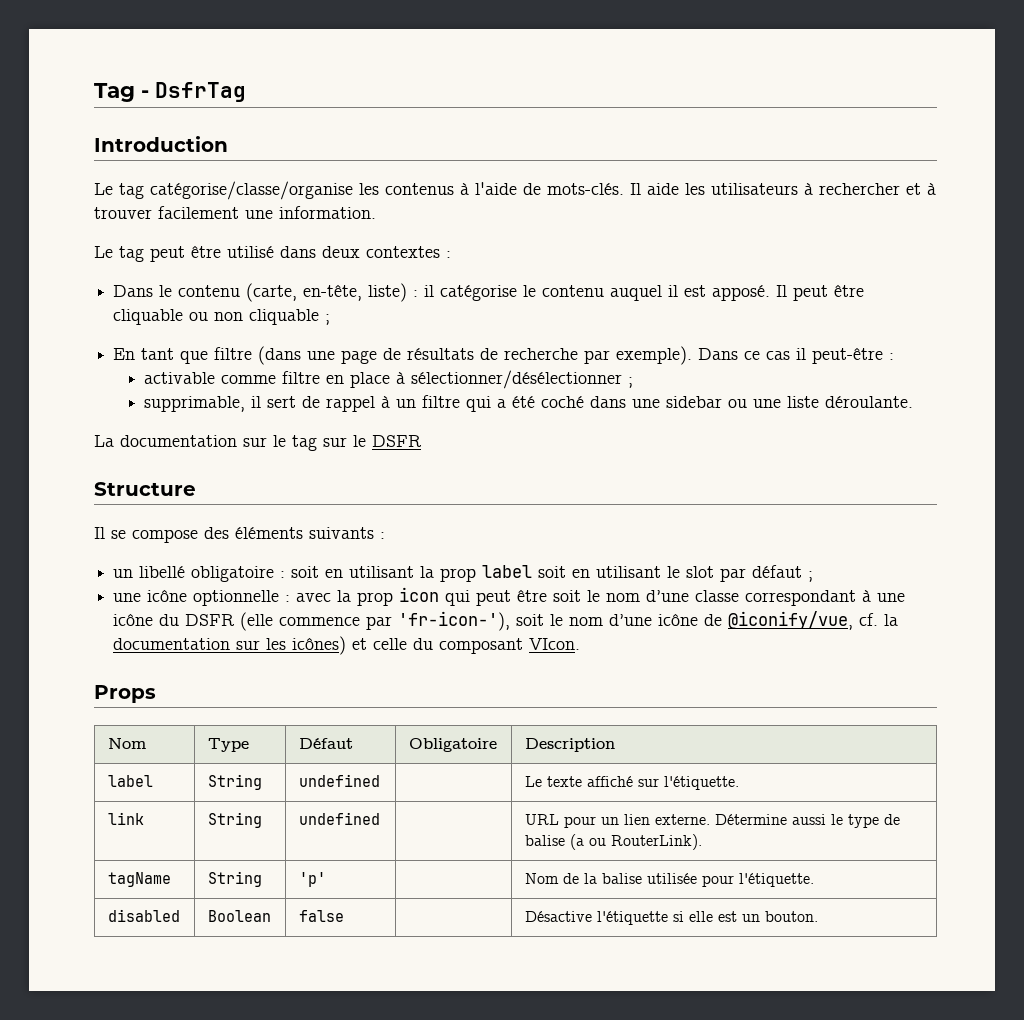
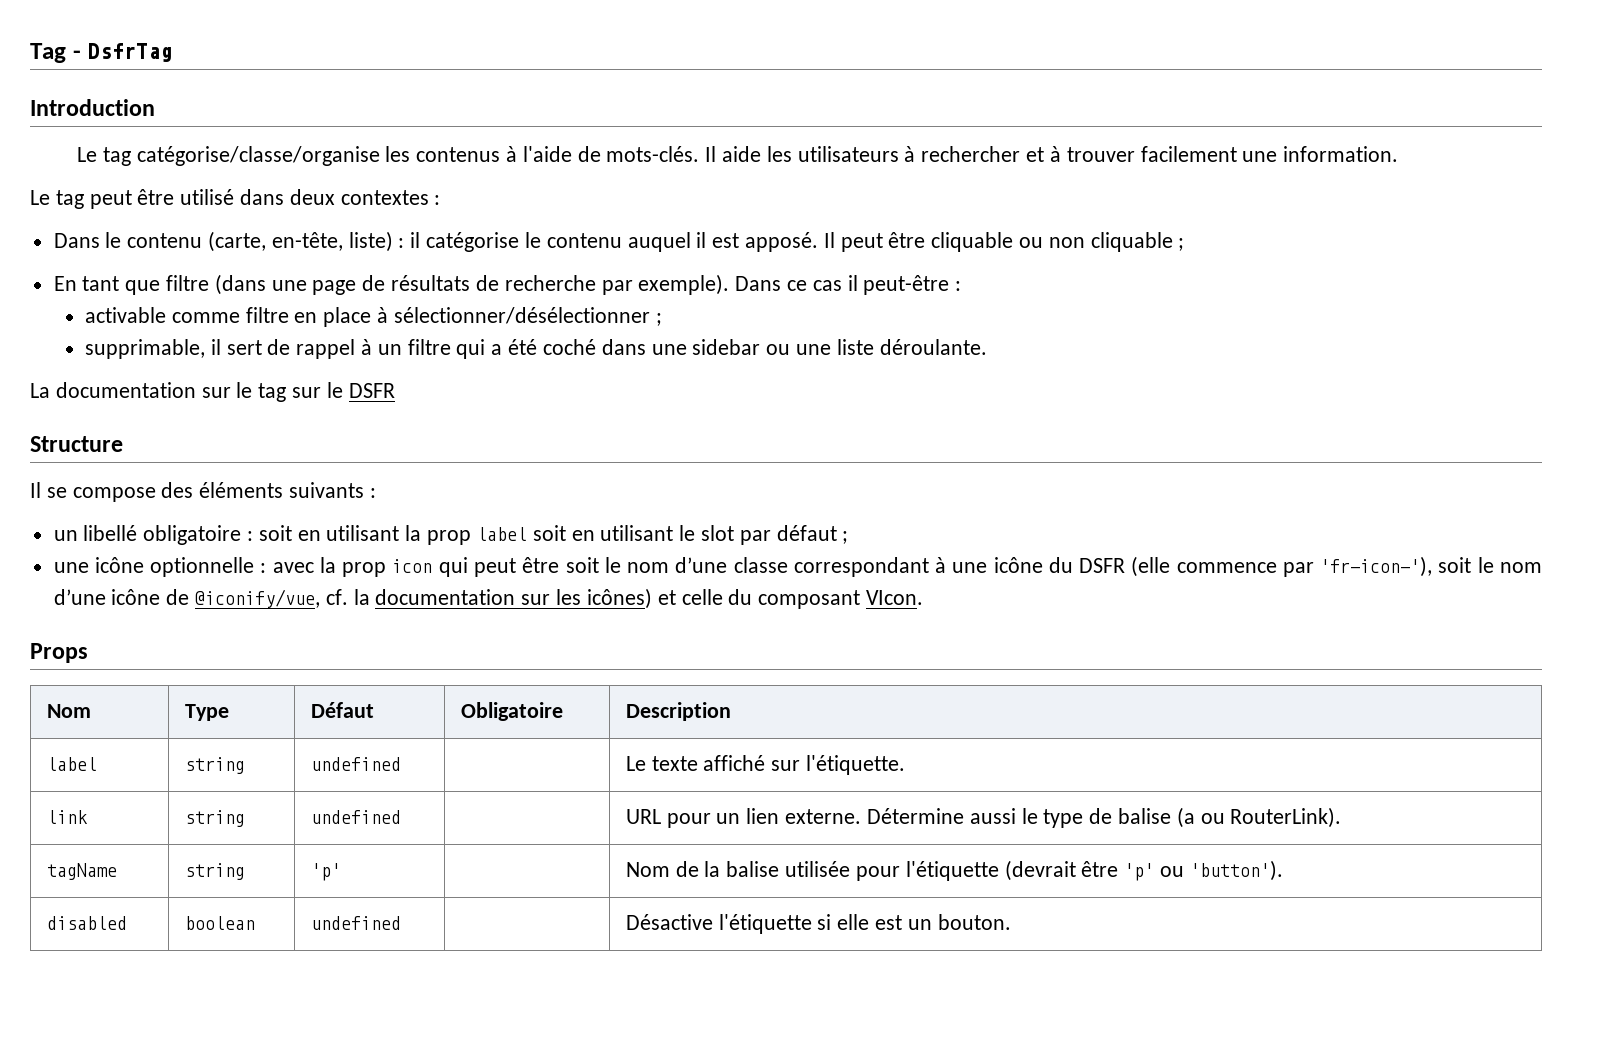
- label | String | undefined | | Le texte affiché sur l'étiquette.
+ label | string | undefined | | Le texte affiché sur l'étiquette.
- link | String | undefined | | URL pour un lien externe. Détermine aussi le type de balise (a ou RouterLink).
+ link | string | undefined | | URL pour un lien externe. Détermine aussi le type de balise (a ou RouterLink).
- tagName | String | 'p' | | Nom de la balise utilisée pour l'étiquette.
+ tagName | string | 'p' | | Nom de la balise utilisée pour l'étiquette (devrait être 'p' ou 'button').
- disabled | Boolean | false | | Désactive l'étiquette si elle est un bouton.
+ disabled | boolean | undefined | | Désactive l'étiquette si elle est un bouton.

